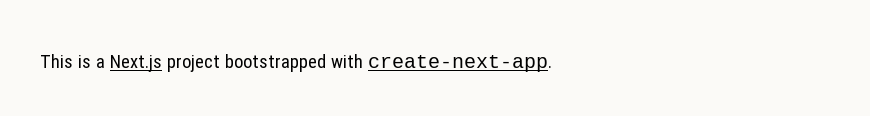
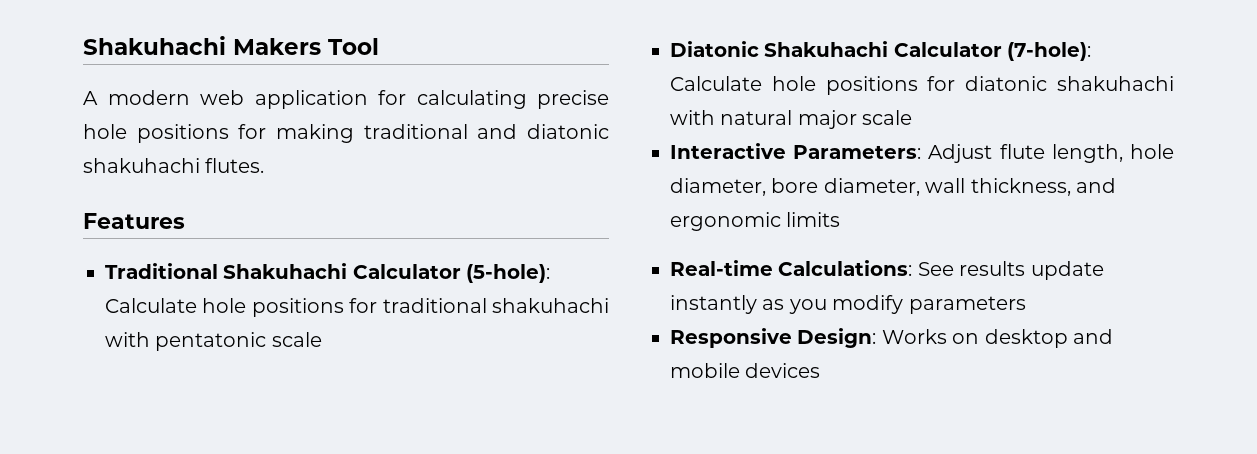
- This is a Next.js project bootstrapped with create-next-app.
+ Shakuhachi Makers Tool
+ A modern web application for calculating precise hole positions for making traditional and diatonic shakuhachi flutes.
+ Features
+ Traditional Shakuhachi Calculator (5-hole): Calculate hole positions for traditional shakuhachi with pentatonic scale
+ Diatonic Shakuhachi Calculator (7-hole): Calculate hole positions for diatonic shakuhachi with natural major scale
+ Interactive Parameters: Adjust flute length, hole diameter, bore diameter, wall thickness, and ergonomic limits
+ Real-time Calculations: See results update instantly as you modify parameters
+ Responsive Design: Works on desktop and mobile devices

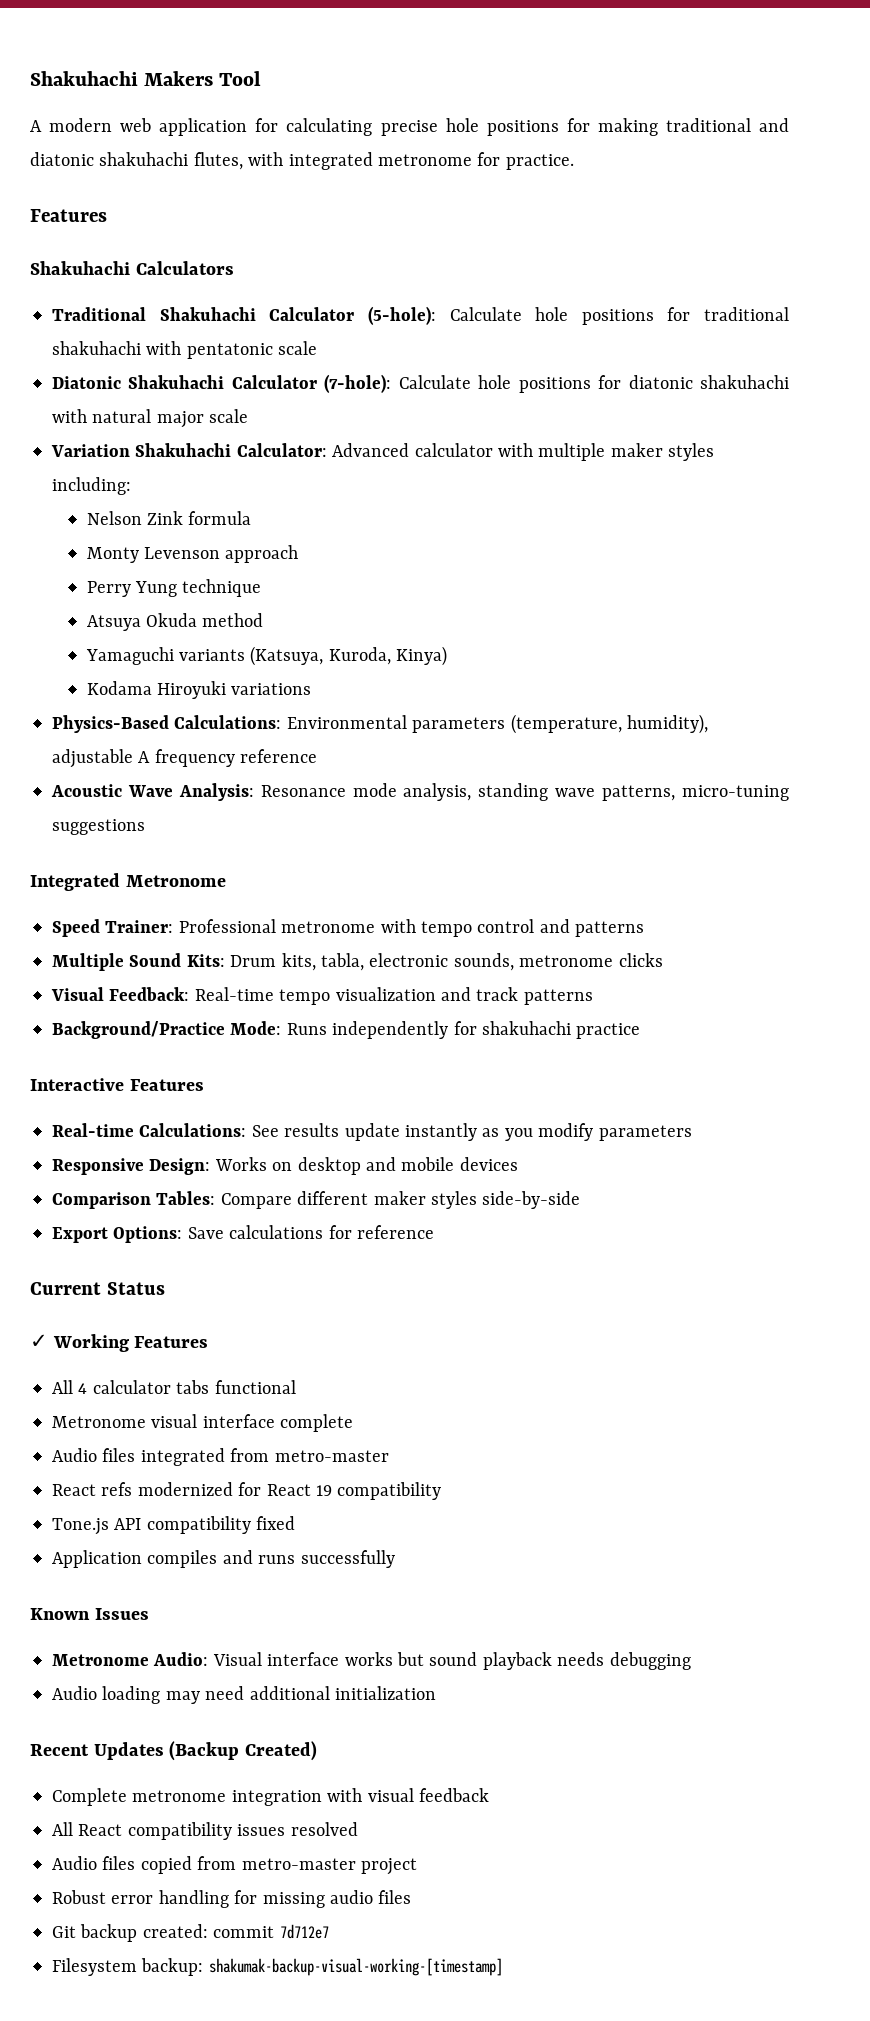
- A modern web application for calculating precise hole positions for making traditional and diatonic shakuhachi flutes.
+ A modern web application for calculating precise hole positions for making traditional and diatonic shakuhachi flutes, with integrated metronome for practice.
  Features
+ Shakuhachi Calculators
- Interactive Parameters: Adjust flute length, hole diameter, bore diameter, wall thickness, and ergonomic limits
+ Variation Shakuhachi Calculator: Advanced calculator with multiple maker styles including:
+ Nelson Zink formula
+ Monty Levenson approach
+ Perry Yung technique
+ Atsuya Okuda method
+ Yamaguchi variants (Katsuya, Kuroda, Kinya)
+ Kodama Hiroyuki variations
+ Physics-Based Calculations: Environmental parameters (temperature, humidity), adjustable A frequency reference
+ Acoustic Wave Analysis: Resonance mode analysis, standing wave patterns, micro-tuning suggestions
+ Integrated Metronome
+ Speed Trainer: Professional metronome with tempo control and patterns
+ Multiple Sound Kits: Drum kits, tabla, electronic sounds, metronome clicks
+ Visual Feedback: Real-time tempo visualization and track patterns
+ Background/Practice Mode: Runs independently for shakuhachi practice
+ Interactive Features
+ Comparison Tables: Compare different maker styles side-by-side
+ Export Options: Save calculations for reference
+ Current Status
+ ✓ Working Features
+ All 4 calculator tabs functional
+ Metronome visual interface complete
+ Audio files integrated from metro-master
+ React refs modernized for React 19 compatibility
+ Tone.js API compatibility fixed
+ Application compiles and runs successfully
+ Known Issues
+ Metronome Audio: Visual interface works but sound playback needs debugging
+ Audio loading may need additional initialization
+ Recent Updates (Backup Created)
+ Complete metronome integration with visual feedback
+ All React compatibility issues resolved
+ Audio files copied from metro-master project
+ Robust error handling for missing audio files
+ Git backup created: commit 7d712e7
+ Filesystem backup: shakumak-backup-visual-working-[timestamp]

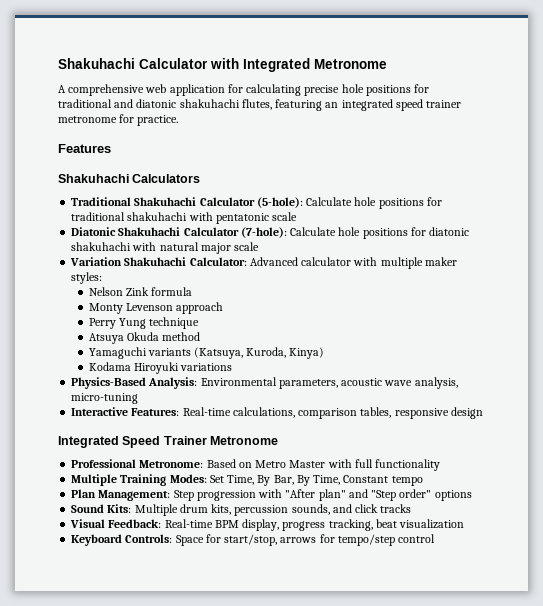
- Shakuhachi Makers Tool
- A modern web application for calculating precise hole positions for making traditional and diatonic shakuhachi flutes, with integrated metronome for practice.
+ Shakuhachi Calculator with Integrated Metronome
+ A comprehensive web application for calculating precise hole positions for traditional and diatonic shakuhachi flutes, featuring an integrated speed trainer metronome for practice.
- Variation Shakuhachi Calculator: Advanced calculator with multiple maker styles including:
+ Variation Shakuhachi Calculator: Advanced calculator with multiple maker styles:
- Physics-Based Calculations: Environmental parameters (temperature, humidity), adjustable A frequency reference
- Acoustic Wave Analysis: Resonance mode analysis, standing wave patterns, micro-tuning suggestions
- Integrated Metronome
- Speed Trainer: Professional metronome with tempo control and patterns
- Multiple Sound Kits: Drum kits, tabla, electronic sounds, metronome clicks
- Visual Feedback: Real-time tempo visualization and track patterns
- Background/Practice Mode: Runs independently for shakuhachi practice
- Interactive Features
- Real-time Calculations: See results update instantly as you modify parameters
- Responsive Design: Works on desktop and mobile devices
- Comparison Tables: Compare different maker styles side-by-side
- Export Options: Save calculations for reference
- Current Status
- ✓ Working Features
- All 4 calculator tabs functional
- Metronome visual interface complete
- Audio files integrated from metro-master
- React refs modernized for React 19 compatibility
- Tone.js API compatibility fixed
- Application compiles and runs successfully
- Known Issues
- Metronome Audio: Visual interface works but sound playback needs debugging
- Audio loading may need additional initialization
- Recent Updates (Backup Created)
- Complete metronome integration with visual feedback
- All React compatibility issues resolved
- Audio files copied from metro-master project
- Robust error handling for missing audio files
- Git backup created: commit 7d712e7
- Filesystem backup: shakumak-backup-visual-working-[timestamp]
+ Physics-Based Analysis: Environmental parameters, acoustic wave analysis, micro-tuning
+ Interactive Features: Real-time calculations, comparison tables, responsive design
+ Integrated Speed Trainer Metronome
+ Professional Metronome: Based on Metro Master with full functionality
+ Multiple Training Modes: Set Time, By Bar, By Time, Constant tempo
+ Plan Management: Step progression with "After plan" and "Step order" options
+ Sound Kits: Multiple drum kits, percussion sounds, and click tracks
+ Visual Feedback: Real-time BPM display, progress tracking, beat visualization
+ Keyboard Controls: Space for start/stop, arrows for tempo/step control

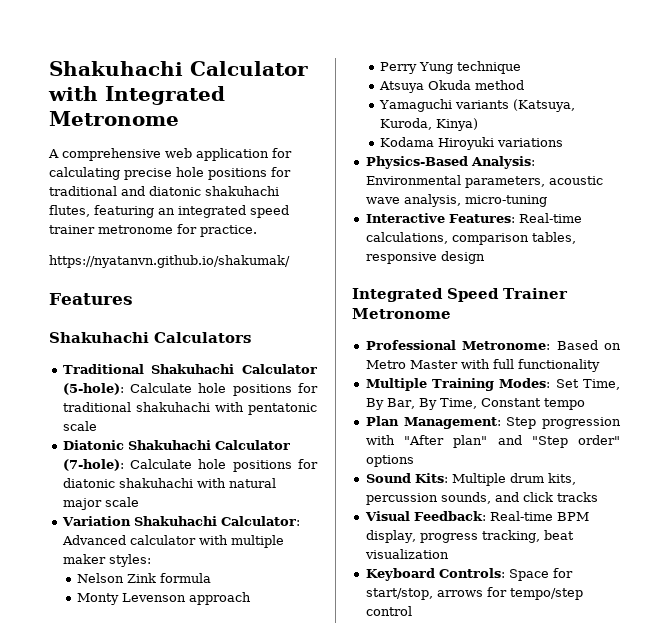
+ https://nyatanvn.github.io/shakumak/

